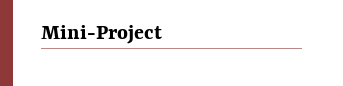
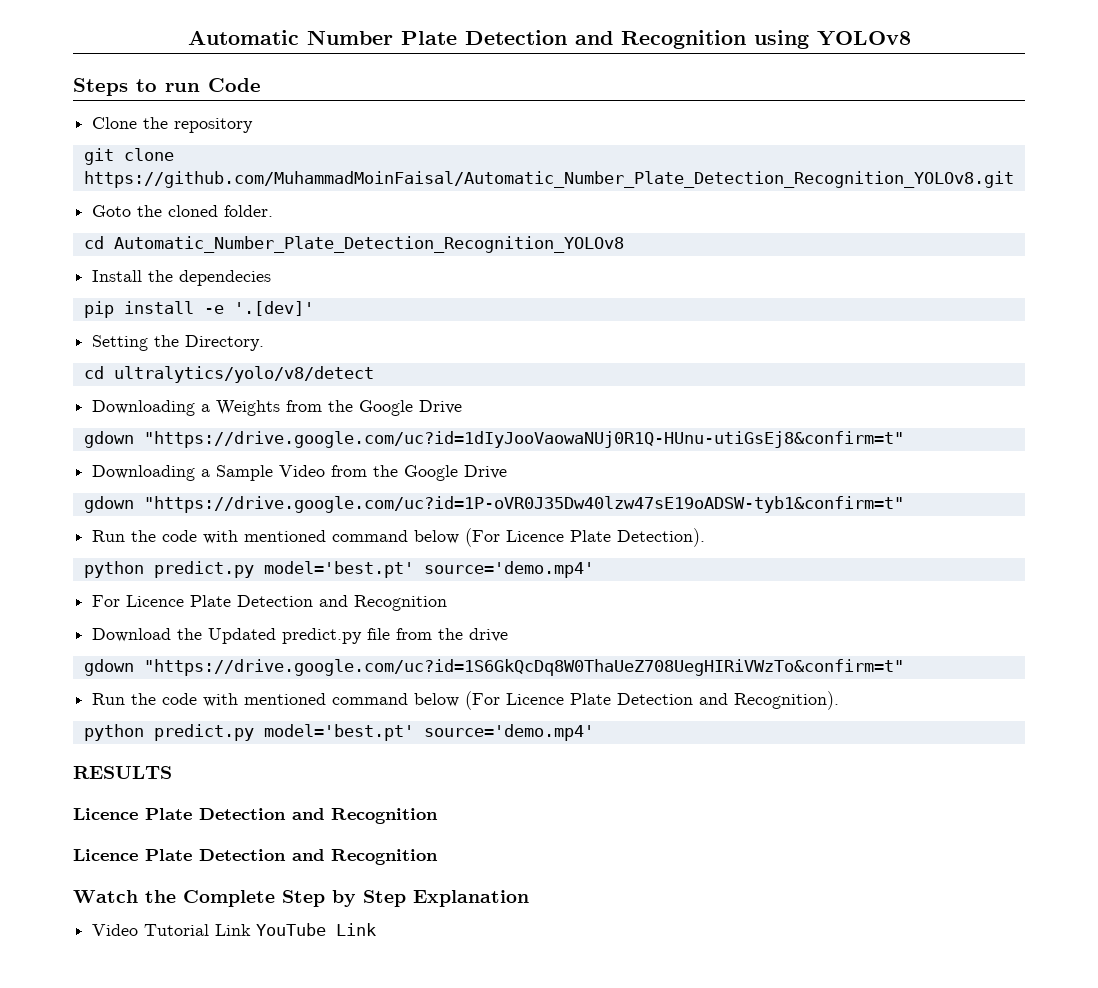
- Mini-Project
+ Automatic Number Plate Detection and Recognition using YOLOv8
+ Steps to run Code
+ Clone the repository
+ git clone https://github.com/MuhammadMoinFaisal/Automatic_Number_Plate_Detection_Recognition_YOLOv8.git
+ Goto the cloned folder.
+ cd Automatic_Number_Plate_Detection_Recognition_YOLOv8
+ Install the dependecies
+ pip install -e '.[dev]'
+ Setting the Directory.
+ cd ultralytics/yolo/v8/detect
+ Downloading a Weights from the Google Drive
+ gdown "https://drive.google.com/uc?id=1dIyJooVaowaNUj0R1Q-HUnu-utiGsEj8&confirm=t"
+ Downloading a Sample Video from the Google Drive
+ gdown "https://drive.google.com/uc?id=1P-oVR0J35Dw40lzw47sE19oADSW-tyb1&confirm=t"
+ Run the code with mentioned command below (For Licence Plate Detection).
+ python predict.py model='best.pt' source='demo.mp4'
+ For Licence Plate Detection and Recognition
+ Download the Updated predict.py file from the drive
+ gdown "https://drive.google.com/uc?id=1S6GkQcDq8W0ThaUeZ708UegHIRiVWzTo&confirm=t"
+ Run the code with mentioned command below (For Licence Plate Detection and Recognition).
+ python predict.py model='best.pt' source='demo.mp4'
+ RESULTS
+ Licence Plate Detection and Recognition
+ Licence Plate Detection and Recognition
+ Watch the Complete Step by Step Explanation
+ Video Tutorial Link YouTube Link

